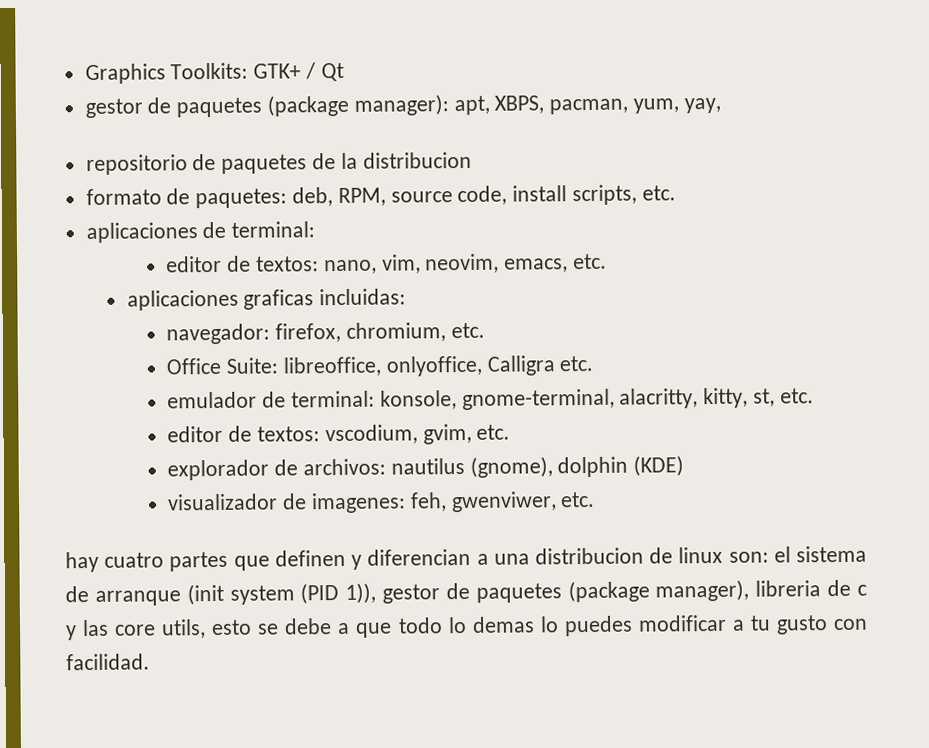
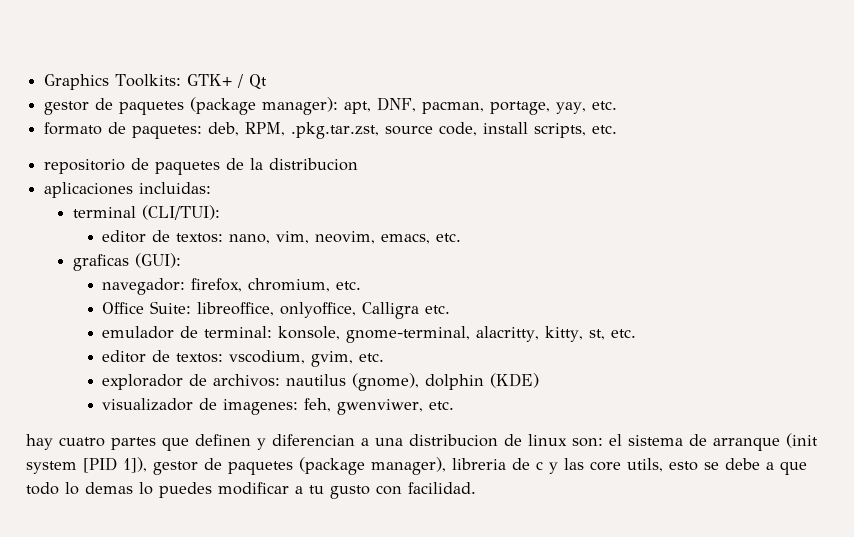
- gestor de paquetes (package manager): apt, XBPS, pacman, yum, yay,
+ gestor de paquetes (package manager): apt, DNF, pacman, portage, yay, etc.
+ formato de paquetes: deb, RPM, .pkg.tar.zst, source code, install scripts, etc.
- formato de paquetes: deb, RPM, source code, install scripts, etc.
- aplicaciones de terminal:
+ aplicaciones incluidas:
+ terminal (CLI/TUI):
- aplicaciones graficas incluidas:
+ graficas (GUI):
- hay cuatro partes que definen y diferencian a una distribucion de linux son: el sistema de arranque (init system (PID 1)), gestor de paquetes (package manager), libreria de c y las core utils, esto se debe a que todo lo demas lo puedes modificar a tu gusto con facilidad.
+ hay cuatro partes que definen y diferencian a una distribucion de linux son: el sistema de arranque (init system [PID 1]), gestor de paquetes (package manager), libreria de c y las core utils, esto se debe a que todo lo demas lo puedes modificar a tu gusto con facilidad.

